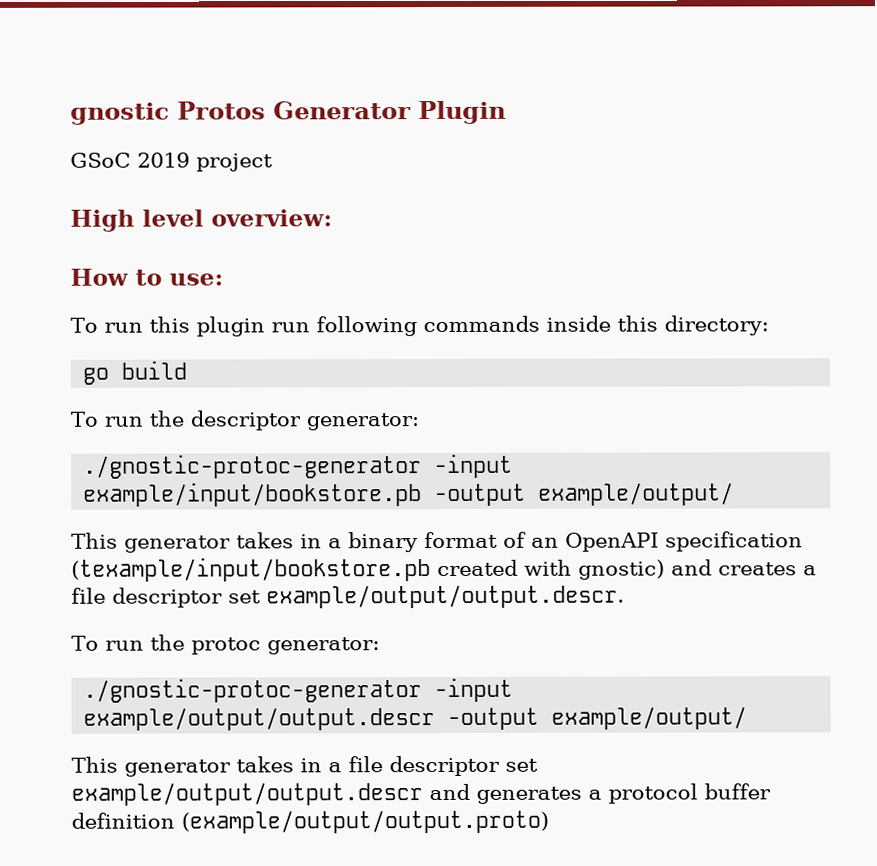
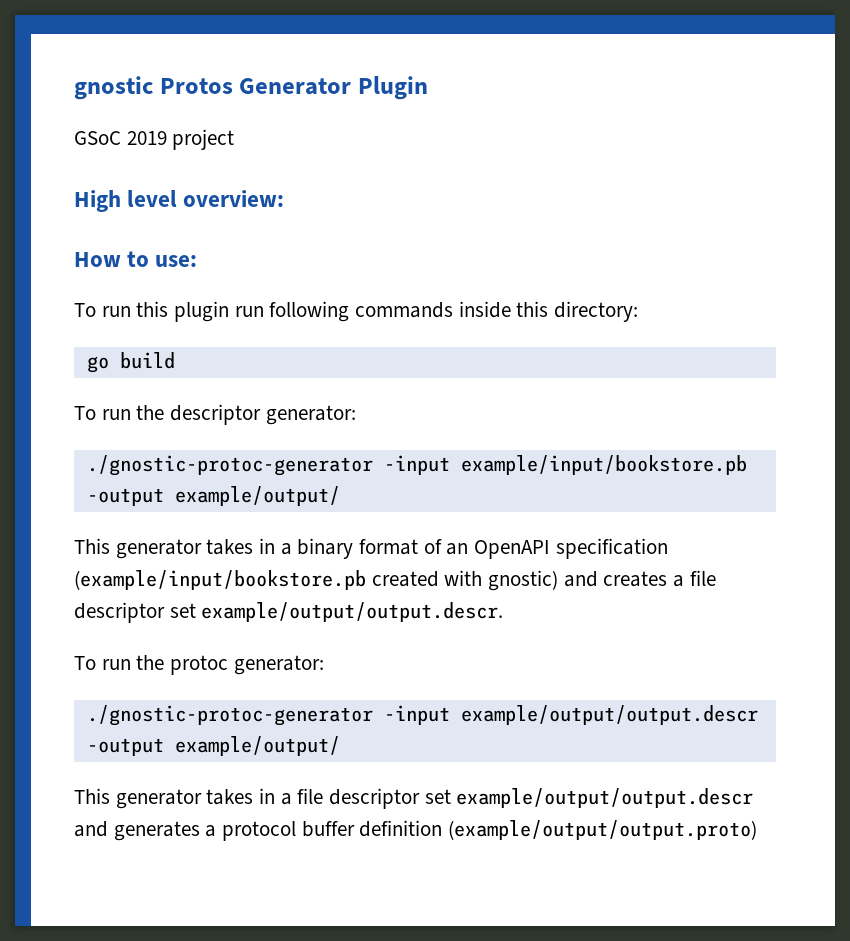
- This generator takes in a binary format of an OpenAPI specification (texample/input/bookstore.pb created with gnostic) and creates a file descriptor set example/output/output.descr.
+ This generator takes in a binary format of an OpenAPI specification (example/input/bookstore.pb created with gnostic) and creates a file descriptor set example/output/output.descr.

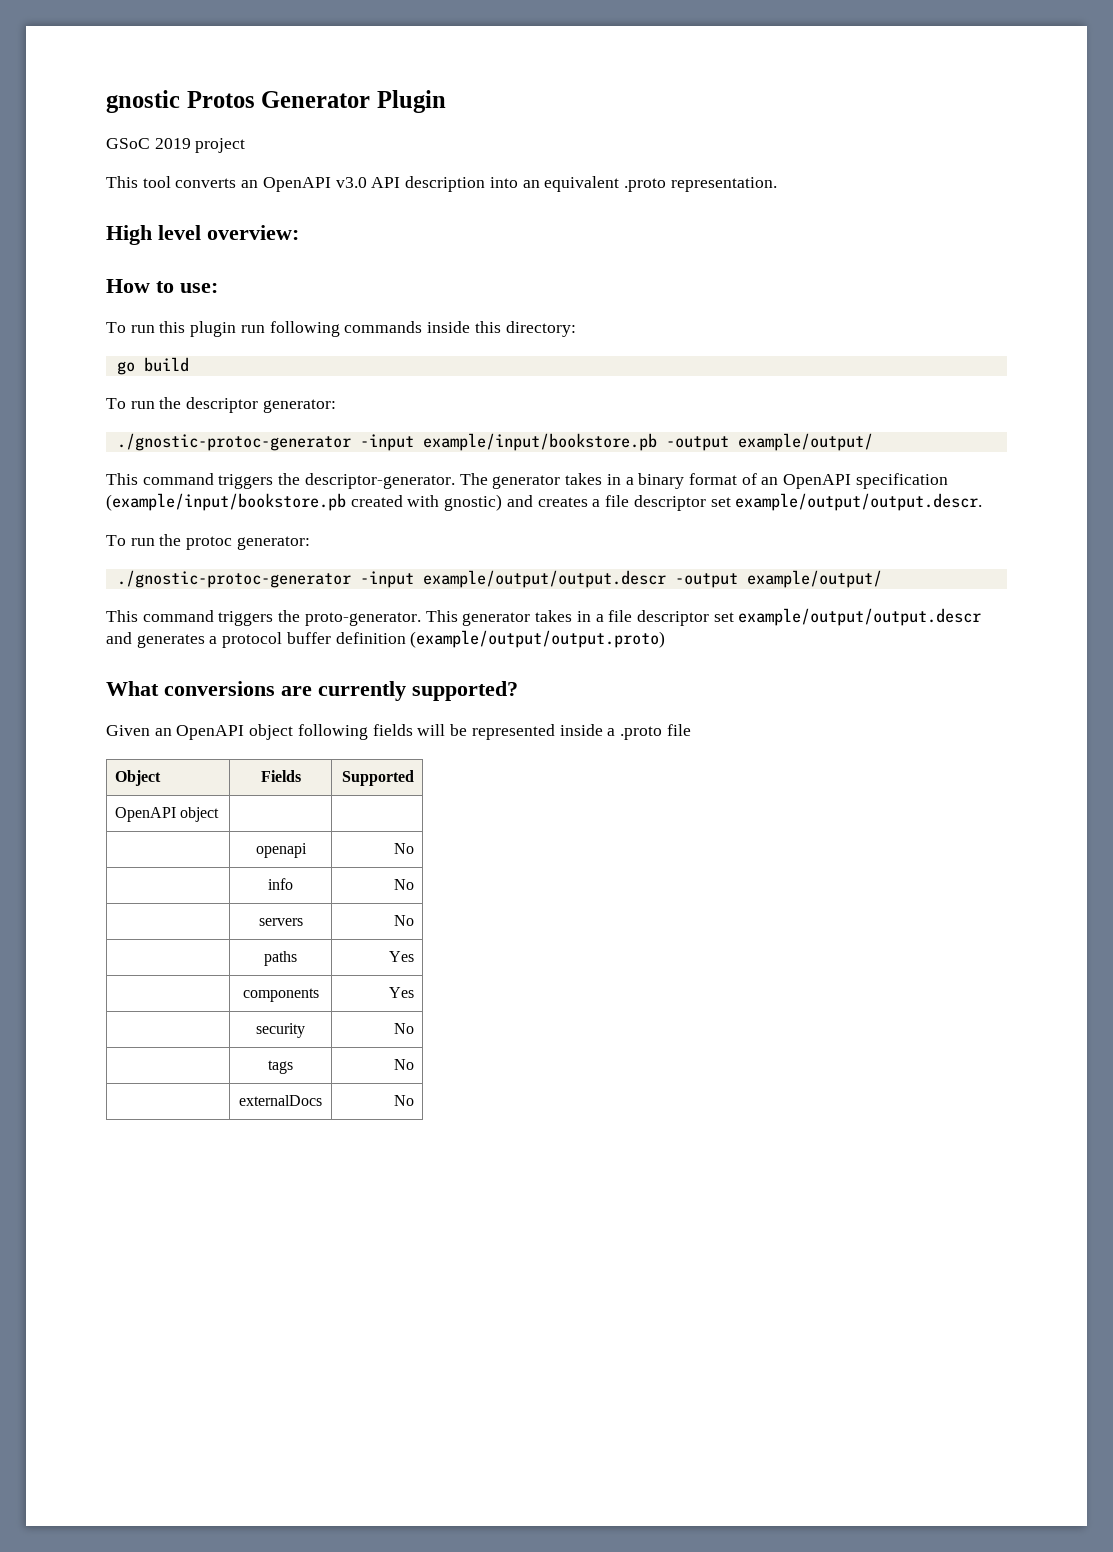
+ This tool converts an OpenAPI v3.0 API description into an equivalent .proto representation.
- This generator takes in a binary format of an OpenAPI specification (example/input/bookstore.pb created with gnostic) and creates a file descriptor set example/output/output.descr.
+ This command triggers the descriptor-generator. The generator takes in a binary format of an OpenAPI specification (example/input/bookstore.pb created with gnostic) and creates a file descriptor set example/output/output.descr.
- This generator takes in a file descriptor set example/output/output.descr and generates a protocol buffer definition (example/output/output.proto)
+ This command triggers the proto-generator. This generator takes in a file descriptor set example/output/output.descr and generates a protocol buffer definition (example/output/output.proto)
+ What conversions are currently supported?
+ Given an OpenAPI object following fields will be represented inside a .proto file
+ Object | Fields | Supported
+ OpenAPI object | |
+ | openapi | No
+ | info | No
+ | servers | No
+ | paths | Yes
+ | components | Yes
+ | security | No
+ | tags | No
+ | externalDocs | No

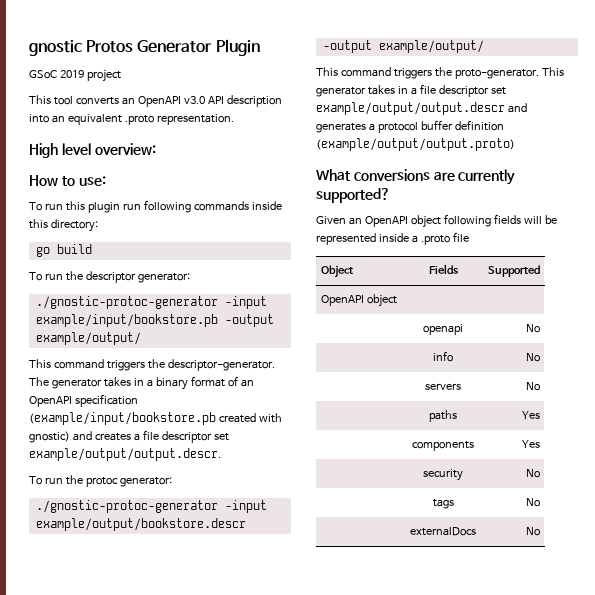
- ./gnostic-protoc-generator -input example/output/output.descr -output example/output/
+ ./gnostic-protoc-generator -input example/output/bookstore.descr -output example/output/

